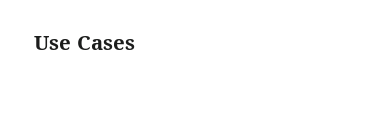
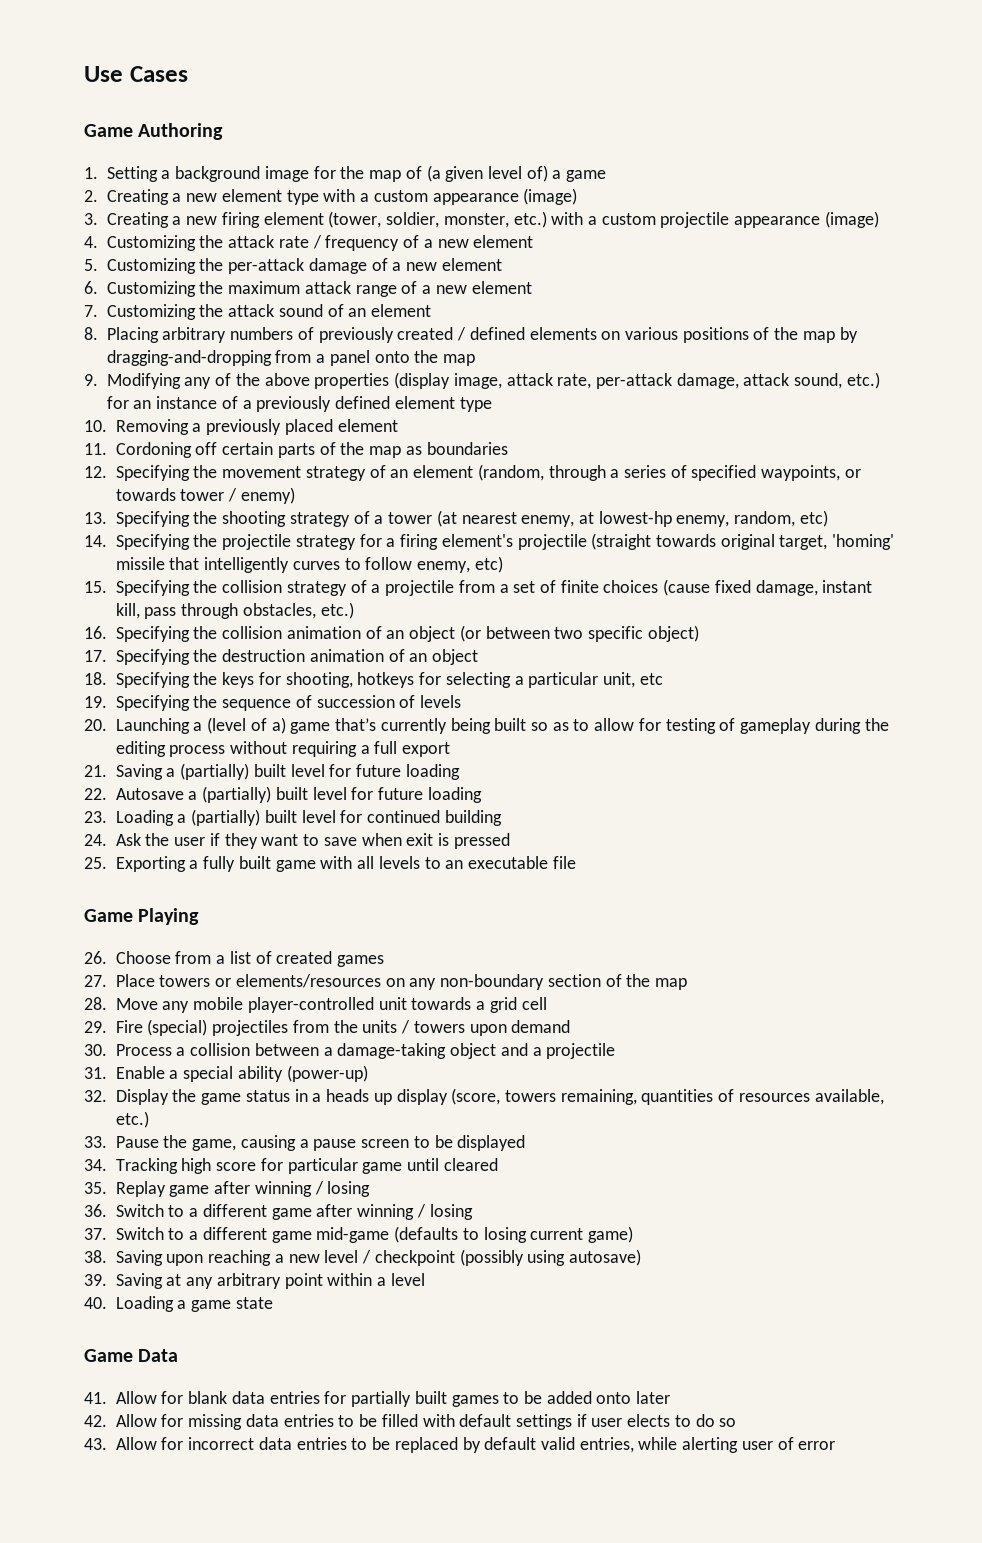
+ Game Authoring
+ 1. Setting a background image for the map of (a given level of) a game
+ 2. Creating a new element type with a custom appearance (image)
+ 3. Creating a new firing element (tower, soldier, monster, etc.) with a custom projectile appearance (image)
+ 4. Customizing the attack rate / frequency of a new element
+ 5. Customizing the per-attack damage of a new element
+ 6. Customizing the maximum attack range of a new element
+ 7. Customizing the attack sound of an element
+ 8. Placing arbitrary numbers of previously created / defined elements on various positions of the map by dragging-and-dropping from a panel onto the map
+ 9. Modifying any of the above properties (display image, attack rate, per-attack damage, attack sound, etc.) for an instance of a previously defined element type
+ 10. Removing a previously placed element
+ 11. Cordoning off certain parts of the map as boundaries
+ 12. Specifying the movement strategy of an element (random, through a series of specified waypoints, or towards tower / enemy)
+ 13. Specifying the shooting strategy of a tower (at nearest enemy, at lowest-hp enemy, random, etc)
+ 14. Specifying the projectile strategy for a firing element's projectile (straight towards original target, 'homing' missile that intelligently curves to follow enemy, etc)
+ 15. Specifying the collision strategy of a projectile from a set of finite choices (cause fixed damage, instant kill, pass through obstacles, etc.)
+ 16. Specifying the collision animation of an object (or between two specific object)
+ 17. Specifying the destruction animation of an object
+ 18. Specifying the keys for shooting, hotkeys for selecting a particular unit, etc
+ 19. Specifying the sequence of succession of levels
+ 20. Launching a (level of a) game that’s currently being built so as to allow for testing of gameplay during the editing process without requiring a full export
+ 21. Saving a (partially) built level for future loading
+ 22. Autosave a (partially) built level for future loading
+ 23. Loading a (partially) built level for continued building
+ 24. Ask the user if they want to save when exit is pressed
+ 25. Exporting a fully built game with all levels to an executable file
+ Game Playing
+ 26. Choose from a list of created games
+ 27. Place towers or elements/resources on any non-boundary section of the map
+ 28. Move any mobile player-controlled unit towards a grid cell
+ 29. Fire (special) projectiles from the units / towers upon demand
+ 30. Process a collision between a damage-taking object and a projectile
+ 31. Enable a special ability (power-up)
+ 32. Display the game status in a heads up display (score, towers remaining, quantities of resources available, etc.)
+ 33. Pause the game, causing a pause screen to be displayed
+ 34. Tracking high score for particular game until cleared
+ 35. Replay game after winning / losing
+ 36. Switch to a different game after winning / losing
+ 37. Switch to a different game mid-game (defaults to losing current game)
+ 38. Saving upon reaching a new level / checkpoint (possibly using autosave)
+ 39. Saving at any arbitrary point within a level
+ 40. Loading a game state
+ Game Data
+ 41. Allow for blank data entries for partially built games to be added onto later
+ 42. Allow for missing data entries to be filled with default settings if user elects to do so
+ 43. Allow for incorrect data entries to be replaced by default valid entries, while alerting user of error

